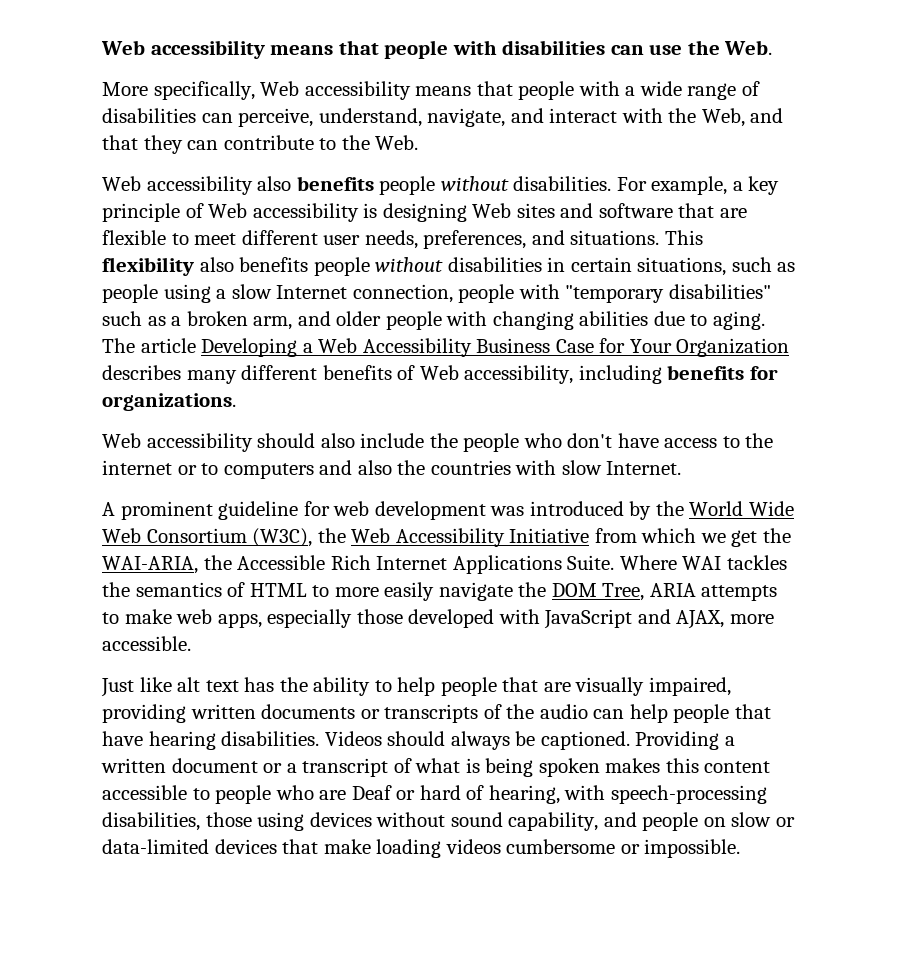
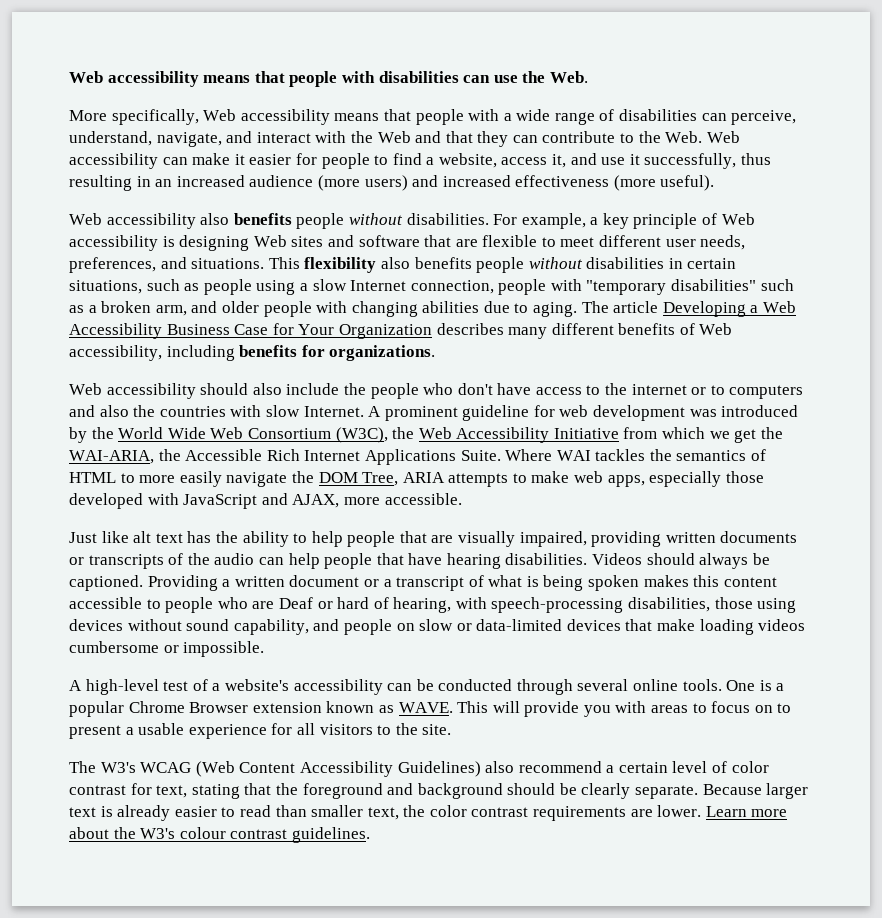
- More specifically, Web accessibility means that people with a wide range of disabilities can perceive, understand, navigate, and interact with the Web, and that they can contribute to the Web.
+ More specifically, Web accessibility means that people with a wide range of disabilities can perceive, understand, navigate, and interact with the Web and that they can contribute to the Web. Web accessibility can make it easier for people to find a website, access it, and use it successfully, thus resulting in an increased audience (more users) and increased effectiveness (more useful).
- Web accessibility should also include the people who don't have access to the internet or to computers and also the countries with slow Internet.
- A prominent guideline for web development was introduced by the World Wide Web Consortium (W3C), the Web Accessibility Initiative from which we get the WAI-ARIA, the Accessible Rich Internet Applications Suite.
+ Web accessibility should also include the people who don't have access to the internet or to computers and also the countries with slow Internet. A prominent guideline for web development was introduced by the World Wide Web Consortium (W3C), the Web Accessibility Initiative from which we get the WAI-ARIA, the Accessible Rich Internet Applications Suite.
+ A high-level test of a website's accessibility can be conducted through several online tools. One is a popular Chrome Browser extension known as WAVE. This will provide you with areas to focus on to present a usable experience for all visitors to the site.
+ The W3's WCAG (Web Content Accessibility Guidelines) also recommend a certain level of color contrast for text, stating that the foreground and background should be clearly separate. Because larger text is already easier to read than smaller text, the color contrast requirements are lower. Learn more about the W3's colour contrast guidelines.

